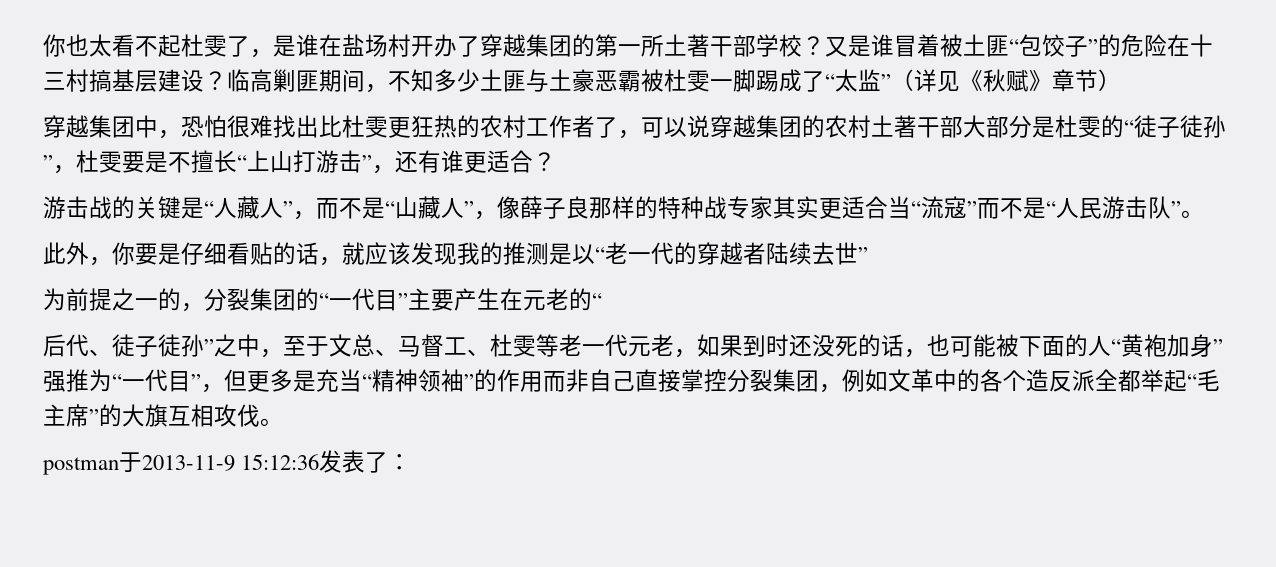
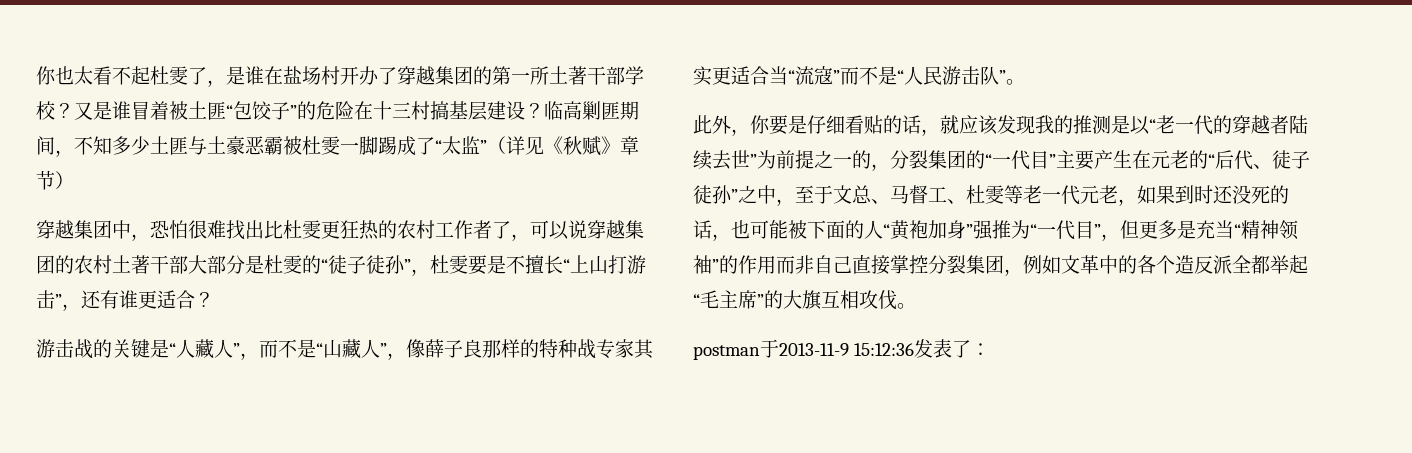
- 此外，你要是仔细看贴的话，就应该发现我的推测是以“老一代的穿越者陆续去世”
- 为前提之一的，分裂集团的“一代目”主要产生在元老的“
- 后代、徒子徒孙”之中，至于文总、马督工、杜雯等老一代元老，如果到时还没死的话，也可能被下面的人“黄袍加身”强推为“一代目”，但更多是充当“精神领袖”的作用而非自己直接掌控分裂集团，例如文革中的各个造反派全都举起“毛主席”的大旗互相攻伐。
+ 此外，你要是仔细看贴的话，就应该发现我的推测是以“老一代的穿越者陆续去世”为前提之一的，分裂集团的“一代目”主要产生在元老的“后代、徒子徒孙”之中，至于文总、马督工、杜雯等老一代元老，如果到时还没死的话，也可能被下面的人“黄袍加身”强推为“一代目”，但更多是充当“精神领袖”的作用而非自己直接掌控分裂集团，例如文革中的各个造反派全都举起“毛主席”的大旗互相攻伐。

